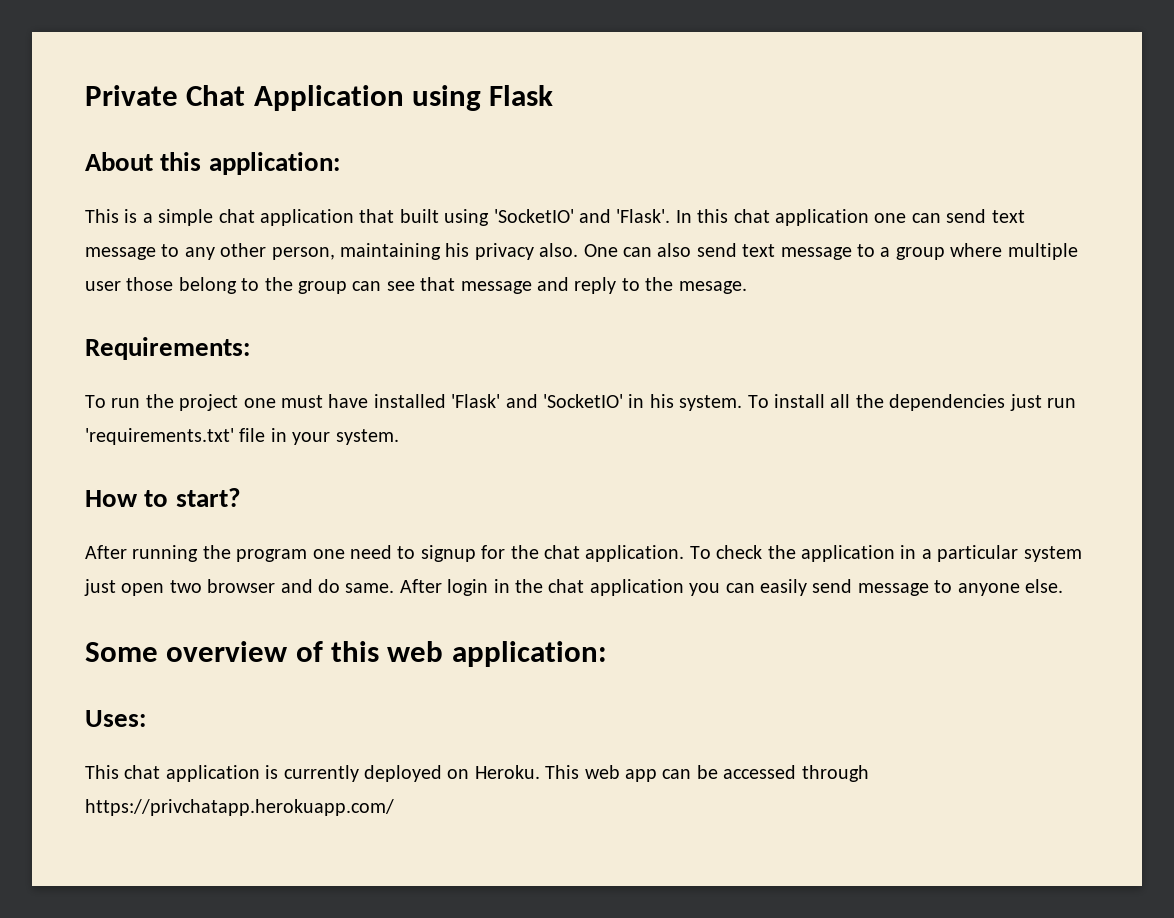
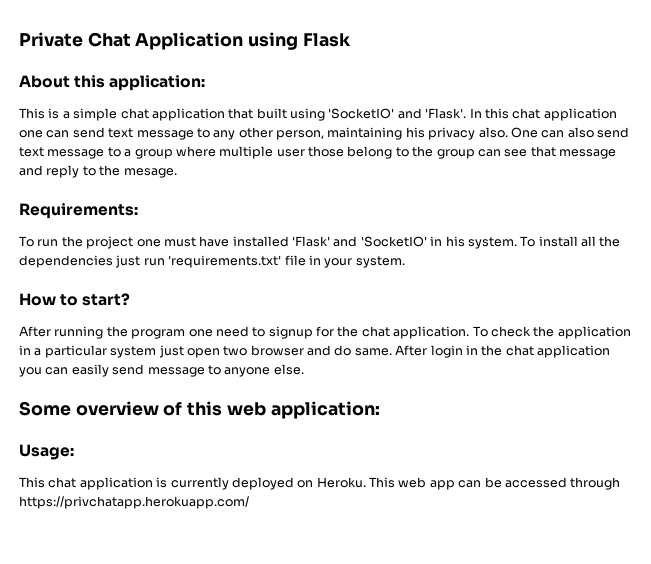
- Uses:
+ Usage:

